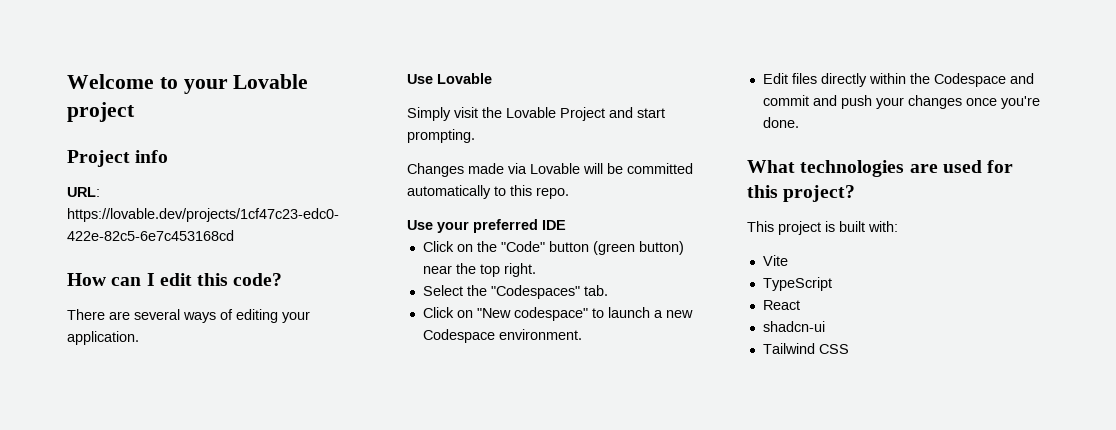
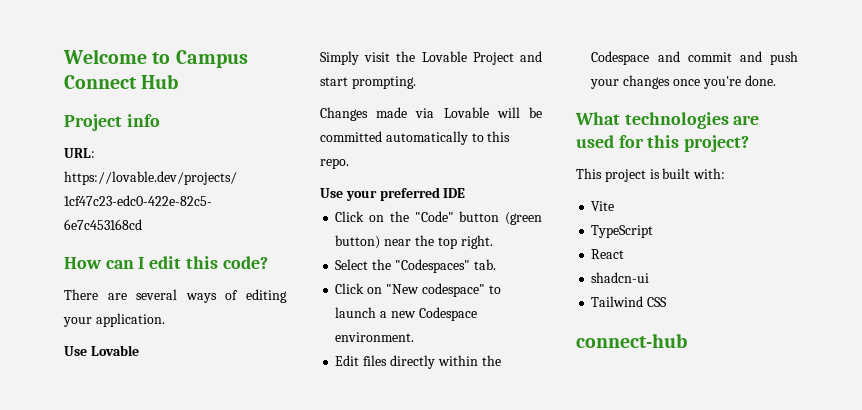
- Welcome to your Lovable project
+ Welcome to Campus Connect Hub
+ connect-hub

